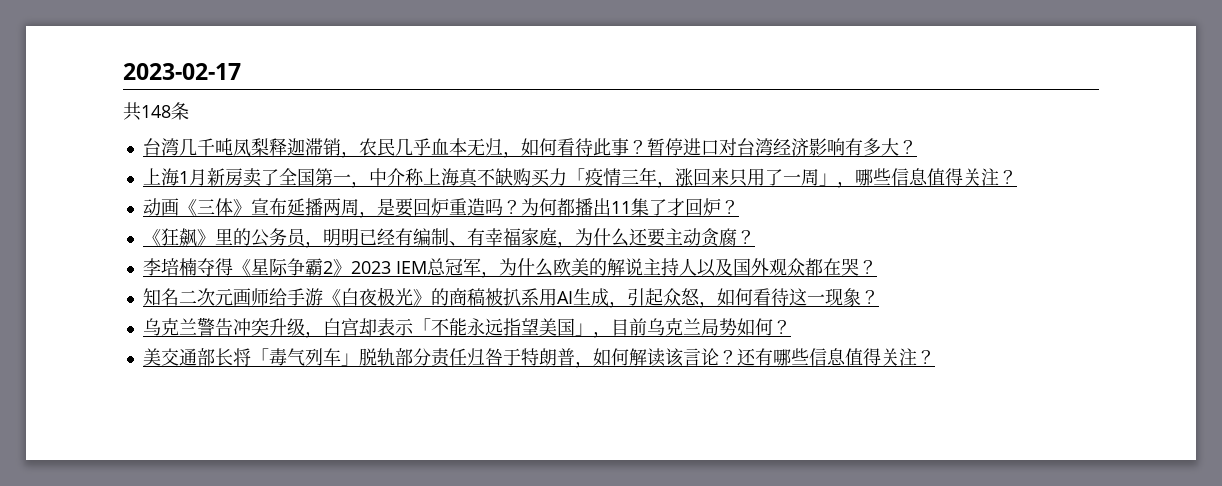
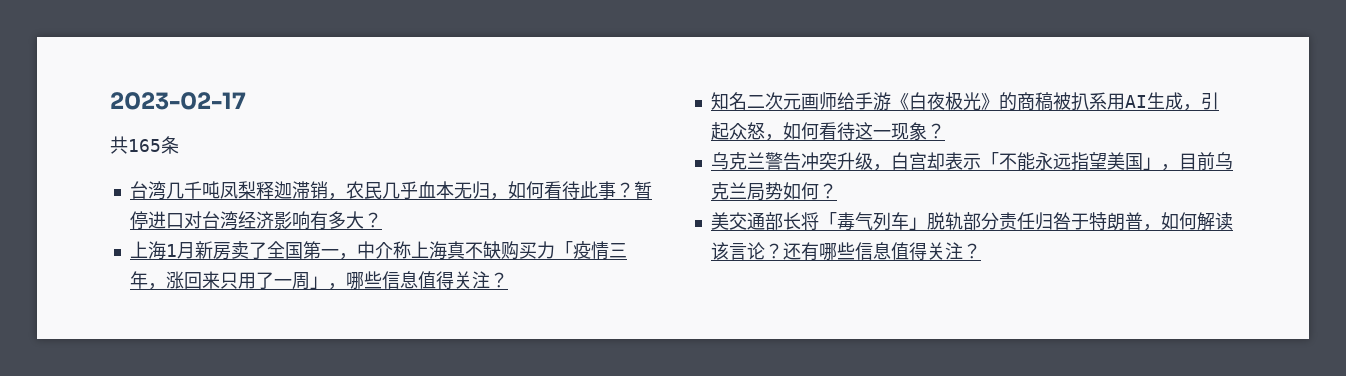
- 共148条
+ 共165条
- 动画《三体》宣布延播两周，是要回炉重造吗？为何都播出11集了才回炉？
- 《狂飙》里的公务员，明明已经有编制、有幸福家庭，为什么还要主动贪腐？
- 李培楠夺得《星际争霸2》2023 IEM总冠军，为什么欧美的解说主持人以及国外观众都在哭？

